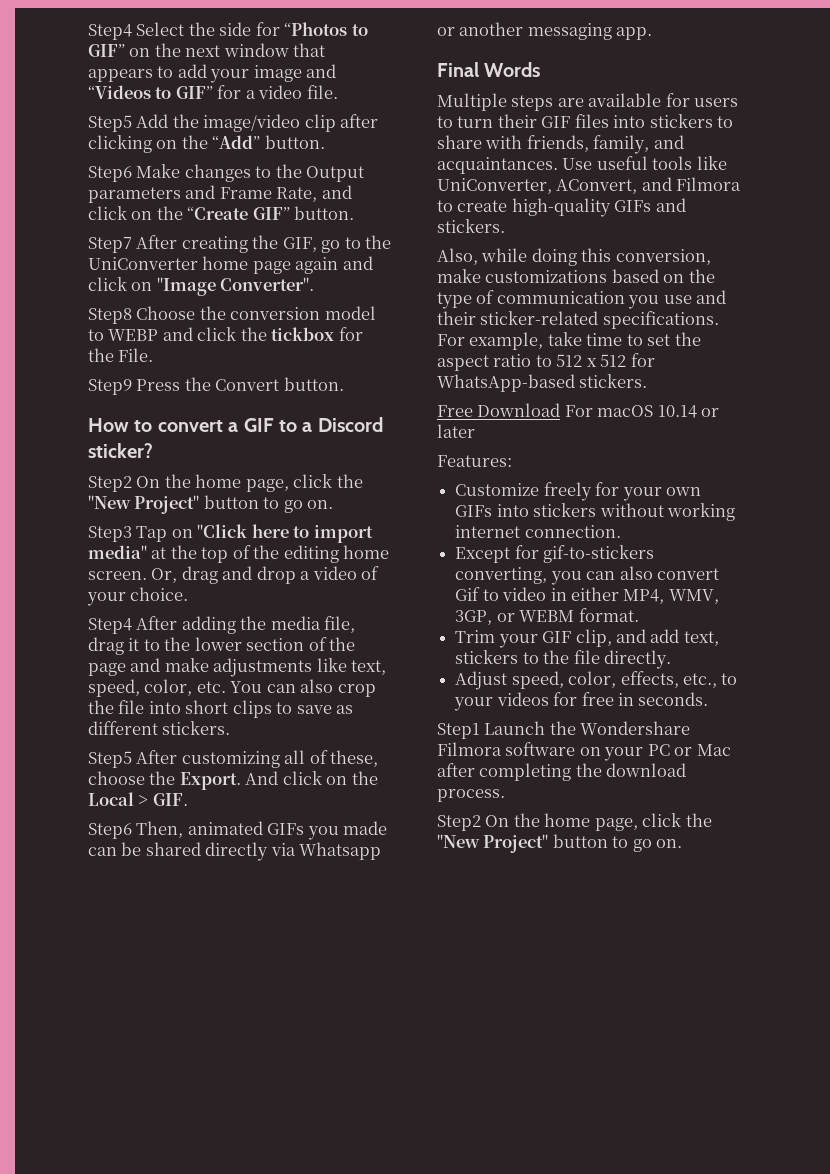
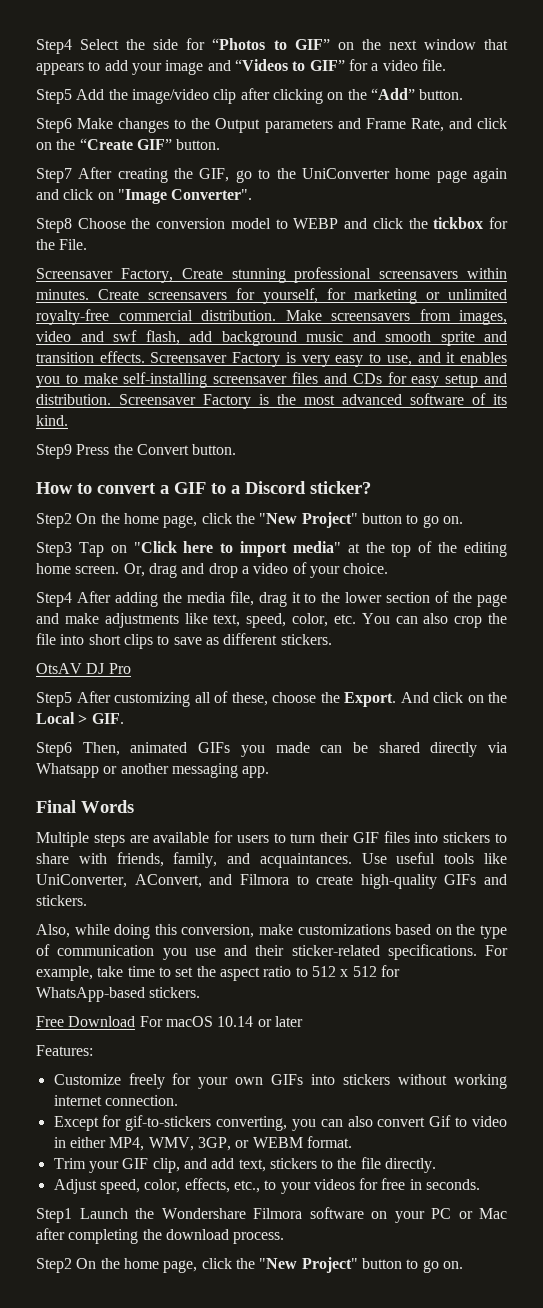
+ Screensaver Factory, Create stunning professional screensavers within minutes. Create screensavers for yourself, for marketing or unlimited royalty-free commercial distribution. Make screensavers from images, video and swf flash, add background music and smooth sprite and transition effects. Screensaver Factory is very easy to use, and it enables you to make self-installing screensaver files and CDs for easy setup and distribution. Screensaver Factory is the most advanced software of its kind.
+ OtsAV DJ Pro

